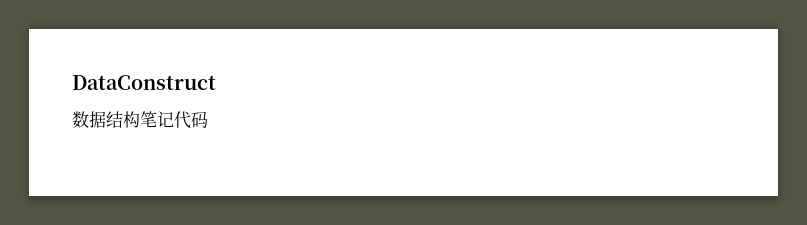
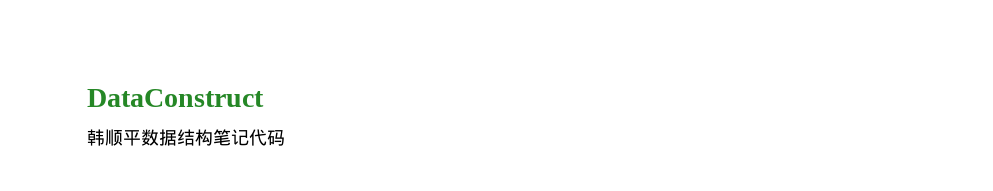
- 数据结构笔记代码
+ 韩顺平数据结构笔记代码

